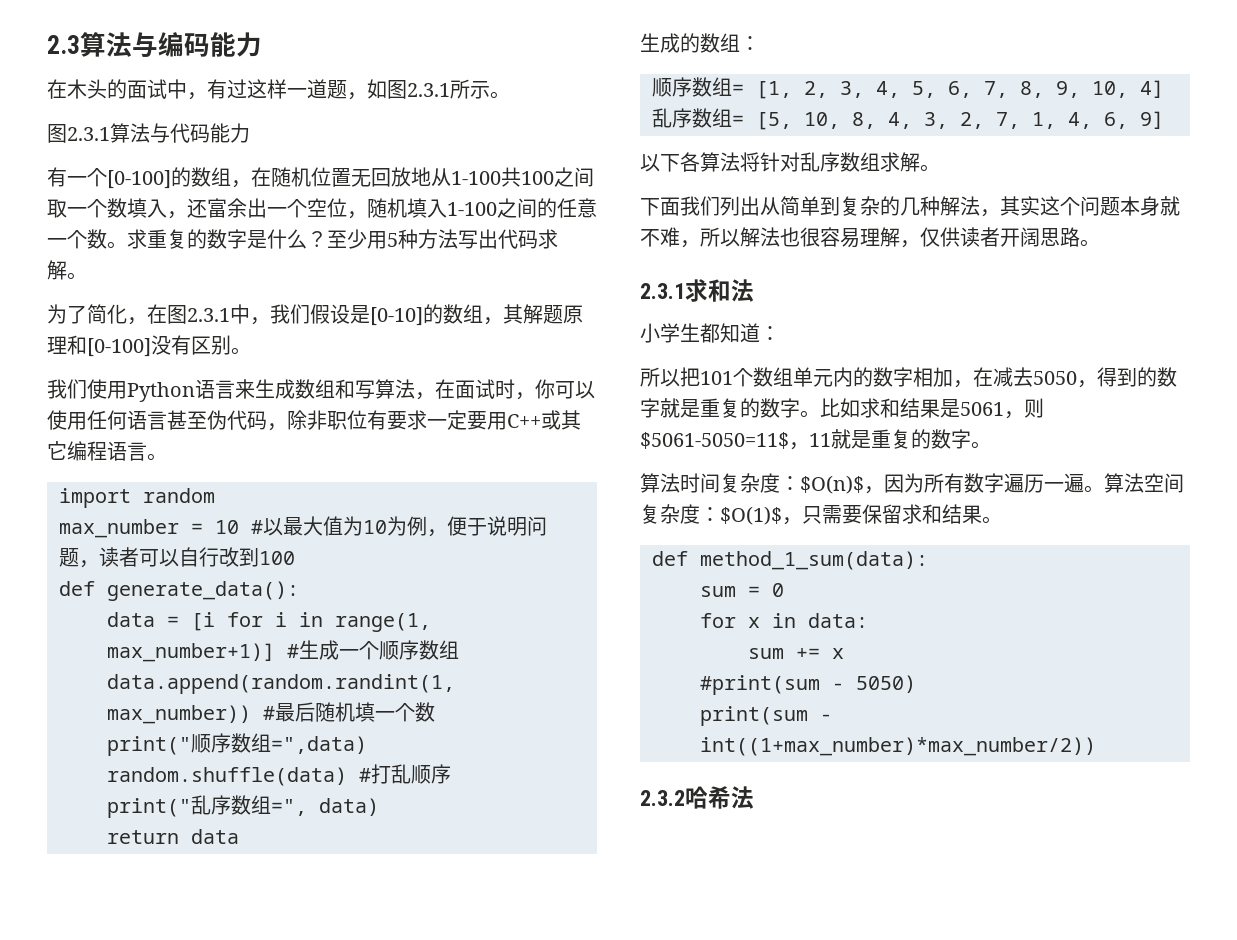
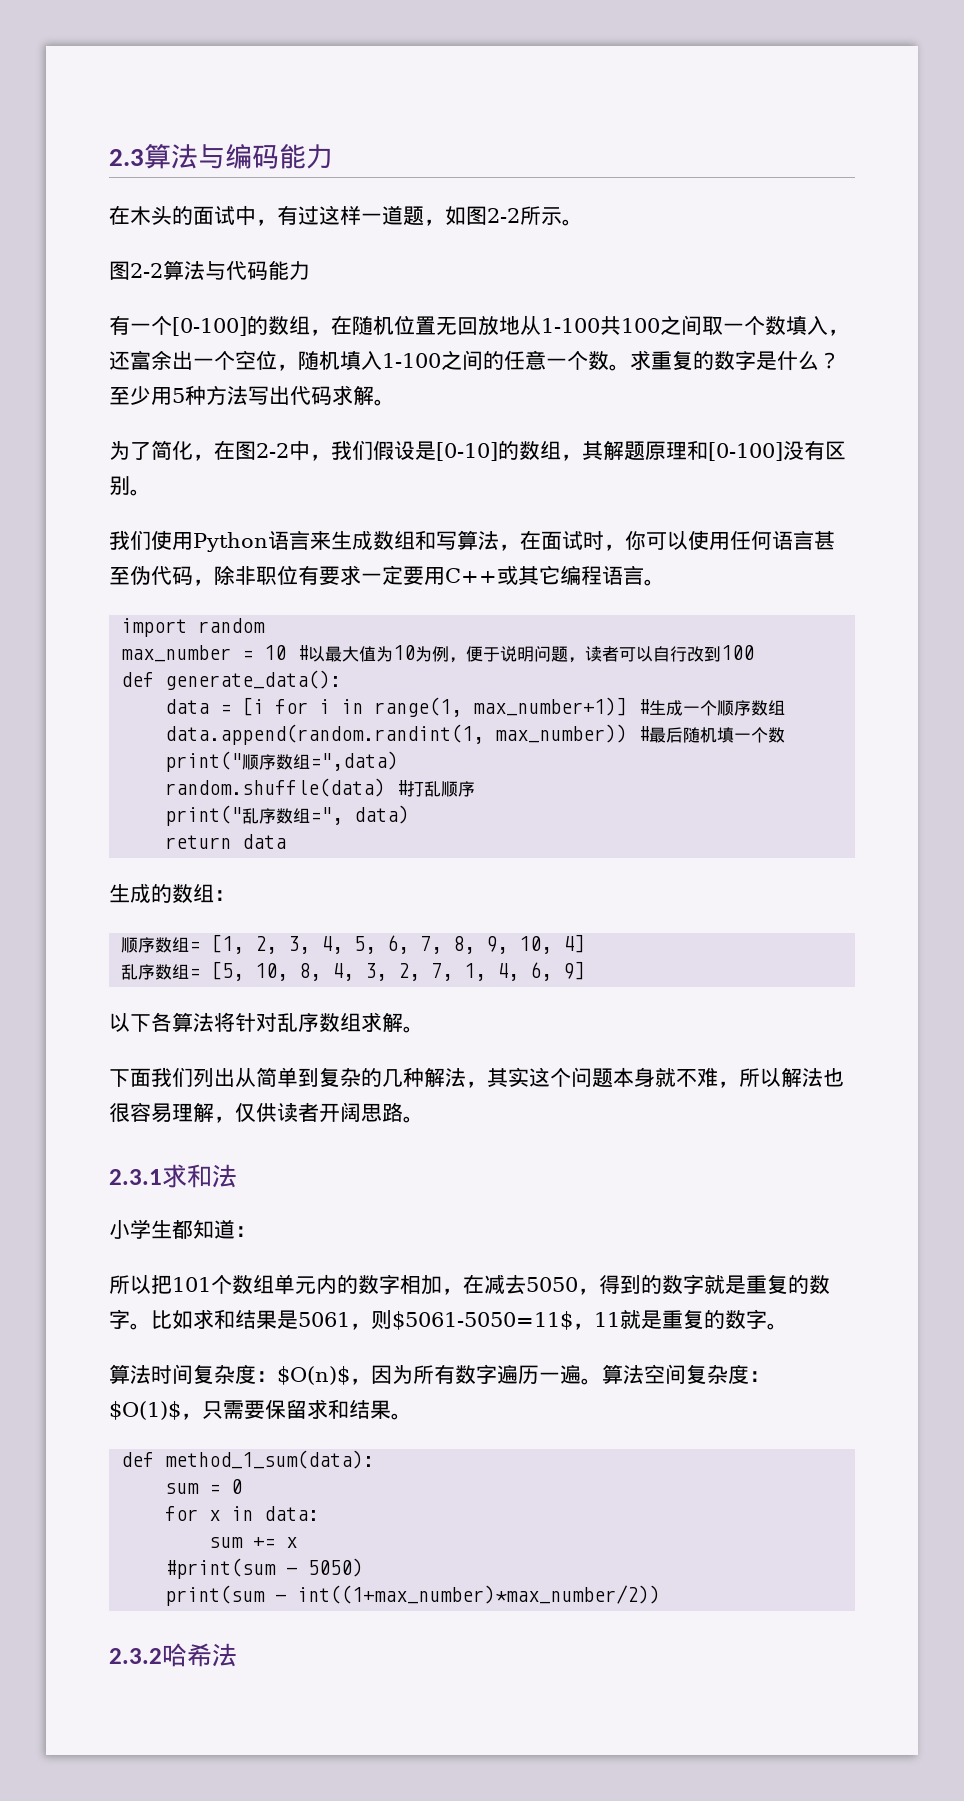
- 在木头的面试中，有过这样一道题，如图2.3.1所示。
+ 在木头的面试中，有过这样一道题，如图2-2所示。
- 图2.3.1算法与代码能力
+ 图2-2算法与代码能力
- 为了简化，在图2.3.1中，我们假设是[0-10]的数组，其解题原理和[0-100]没有区别。
+ 为了简化，在图2-2中，我们假设是[0-10]的数组，其解题原理和[0-100]没有区别。

